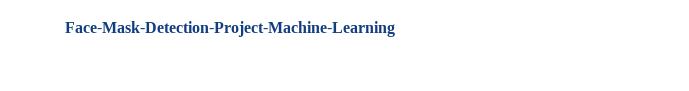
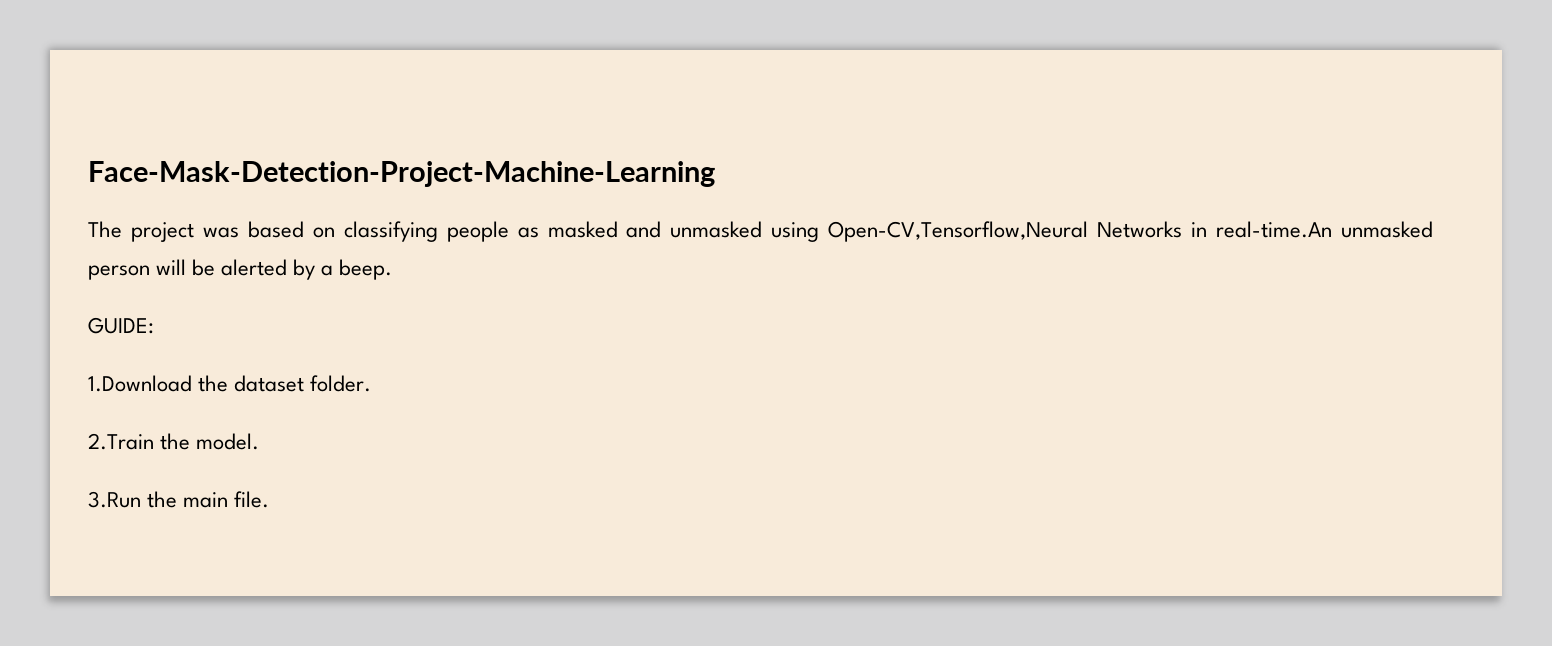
+ The project was based on classifying people as masked and unmasked using Open-CV,Tensorflow,Neural Networks in real-time.An unmasked person will be alerted by a beep.
+ GUIDE:
+ 1.Download the dataset folder.
+ 2.Train the model.
+ 3.Run the main file.

